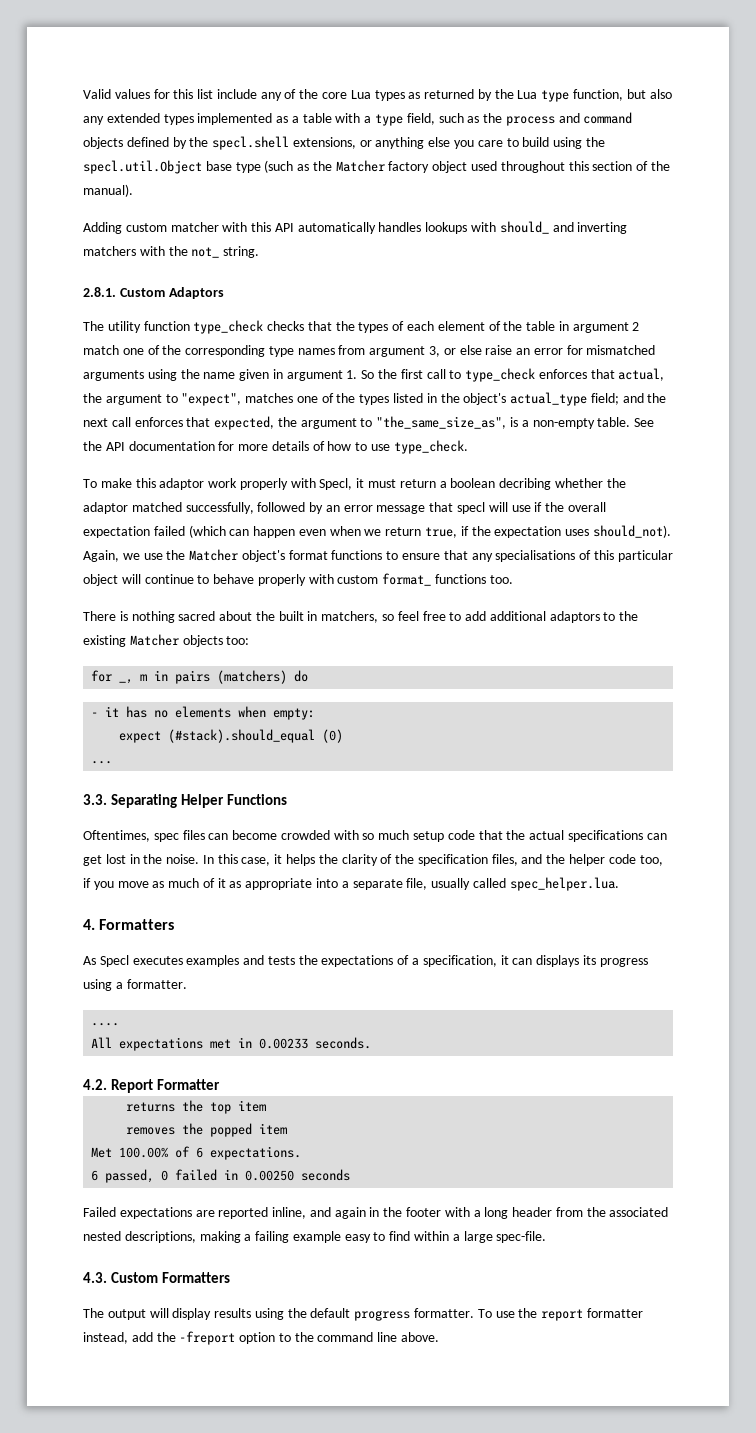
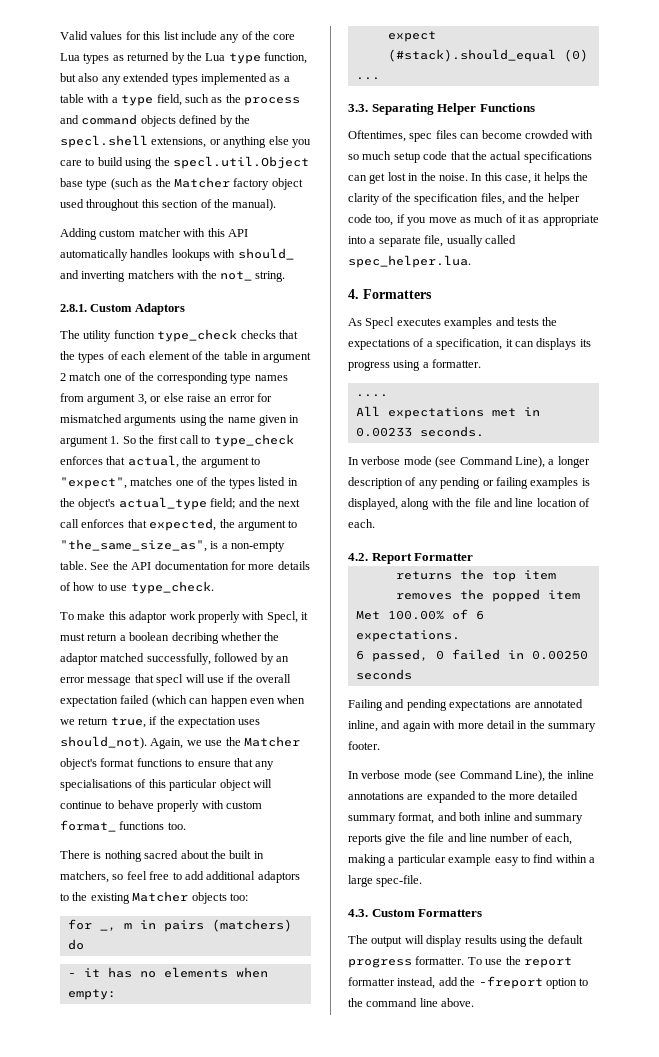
+ In verbose mode (see Command Line), a longer description of any pending or failing examples is displayed, along with the file and line location of each.
- Failed expectations are reported inline, and again in the footer with a long header from the associated nested descriptions, making a failing example easy to find within a large spec-file.
+ Failing and pending expectations are annotated inline, and again with more detail in the summary footer.
+ In verbose mode (see Command Line), the inline annotations are expanded to the more detailed summary format, and both inline and summary reports give the file and line number of each, making a particular example easy to find within a large spec-file.

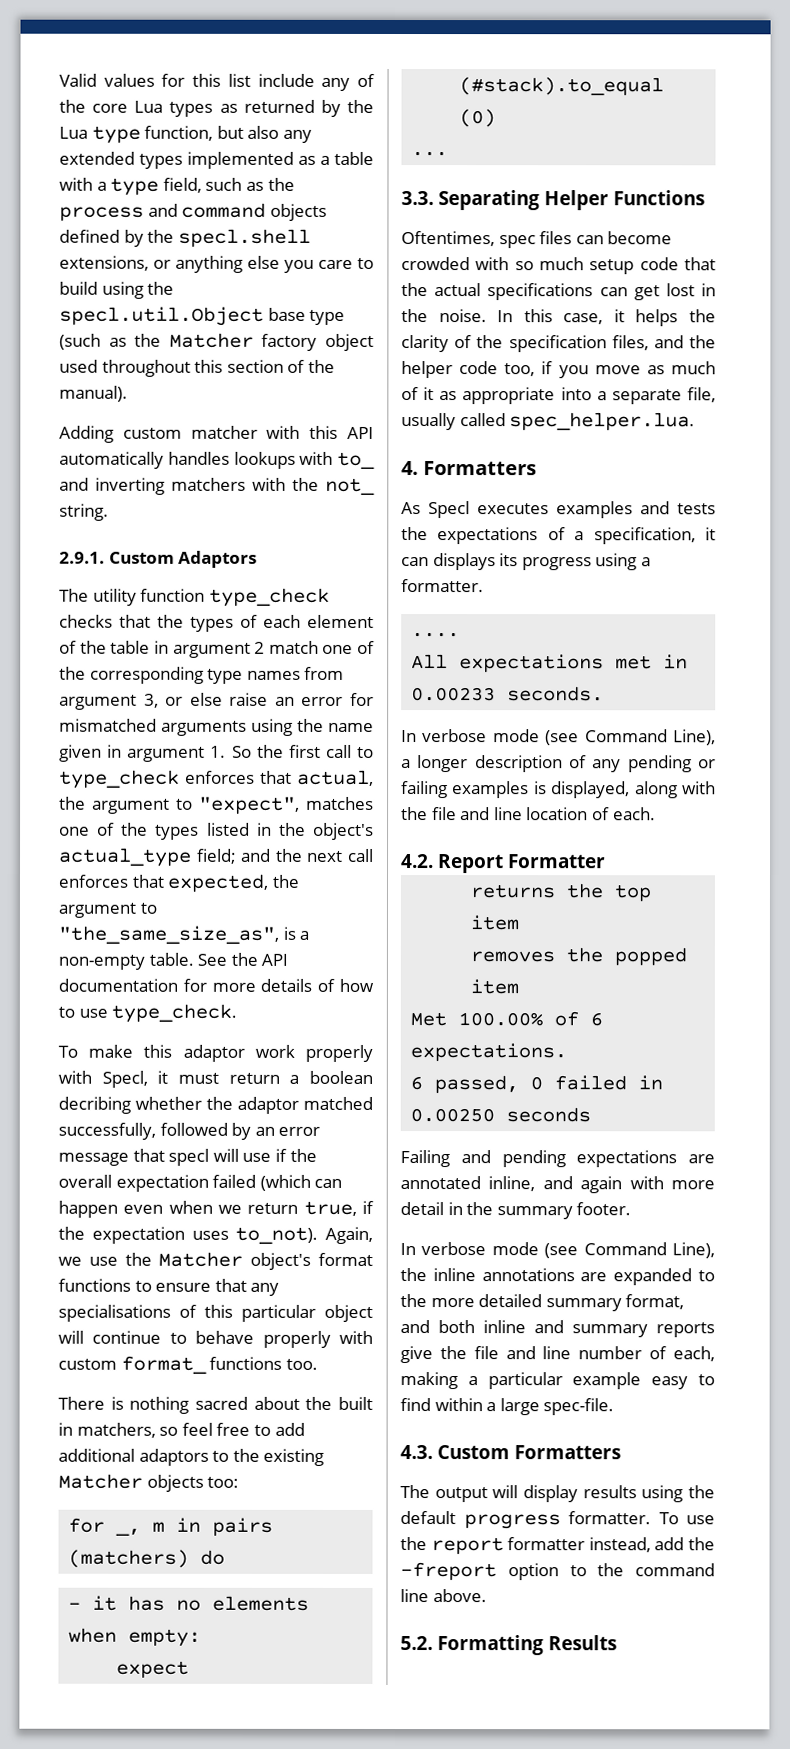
- Adding custom matcher with this API automatically handles lookups with should_ and inverting matchers with the not_ string.
+ Adding custom matcher with this API automatically handles lookups with to_ and inverting matchers with the not_ string.
- 2.8.1. Custom Adaptors
+ 2.9.1. Custom Adaptors
- To make this adaptor work properly with Specl, it must return a boolean decribing whether the adaptor matched successfully, followed by an error message that specl will use if the overall expectation failed (which can happen even when we return true, if the expectation uses should_not).
+ To make this adaptor work properly with Specl, it must return a boolean decribing whether the adaptor matched successfully, followed by an error message that specl will use if the overall expectation failed (which can happen even when we return true, if the expectation uses to_not).
- expect (#stack).should_equal (0)
+ expect (#stack).to_equal (0)
+ 5.2. Formatting Results

